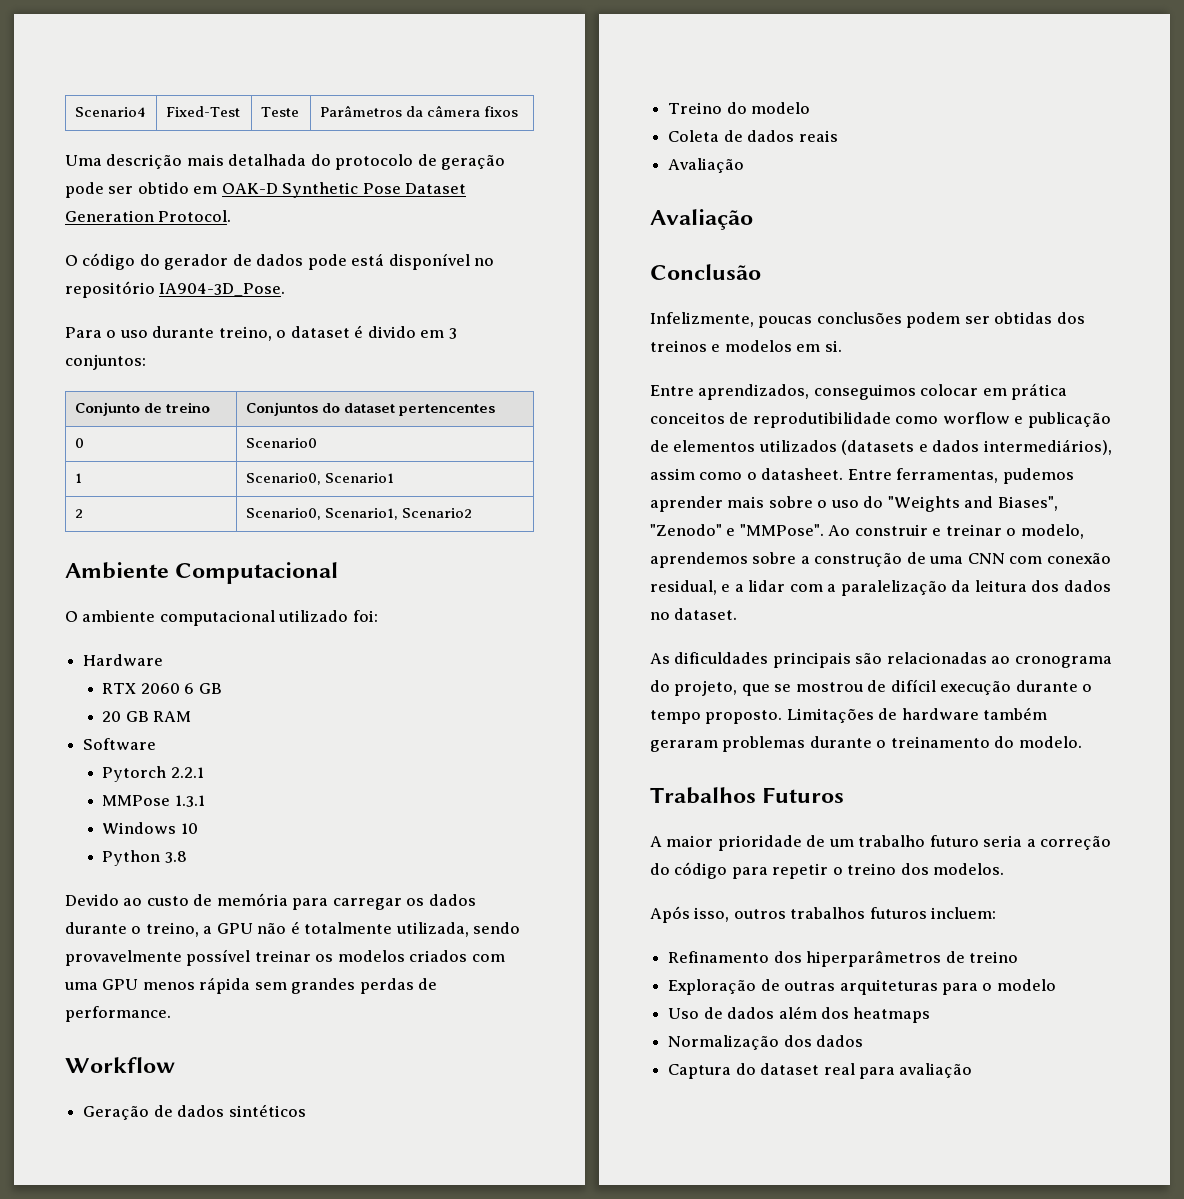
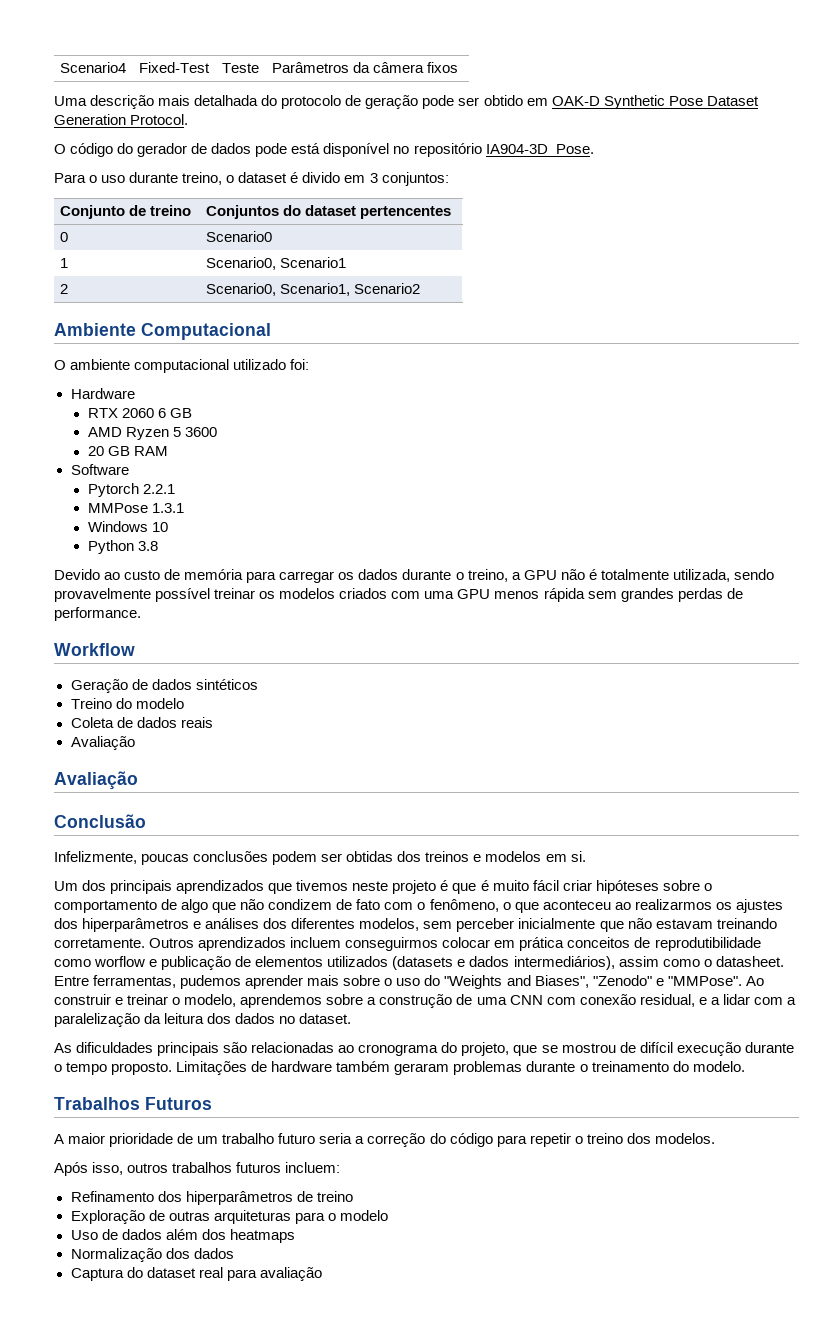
+ AMD Ryzen 5 3600
- Entre aprendizados, conseguimos colocar em prática conceitos de reprodutibilidade como worflow e publicação de elementos utilizados (datasets e dados intermediários), assim como o datasheet.
+ Um dos principais aprendizados que tivemos neste projeto é que é muito fácil criar hipóteses sobre o comportamento de algo que não condizem de fato com o fenômeno, o que aconteceu ao realizarmos os ajustes dos hiperparâmetros e análises dos diferentes modelos, sem perceber inicialmente que não estavam treinando corretamente. Outros aprendizados incluem conseguirmos colocar em prática conceitos de reprodutibilidade como worflow e publicação de elementos utilizados (datasets e dados intermediários), assim como o datasheet.

